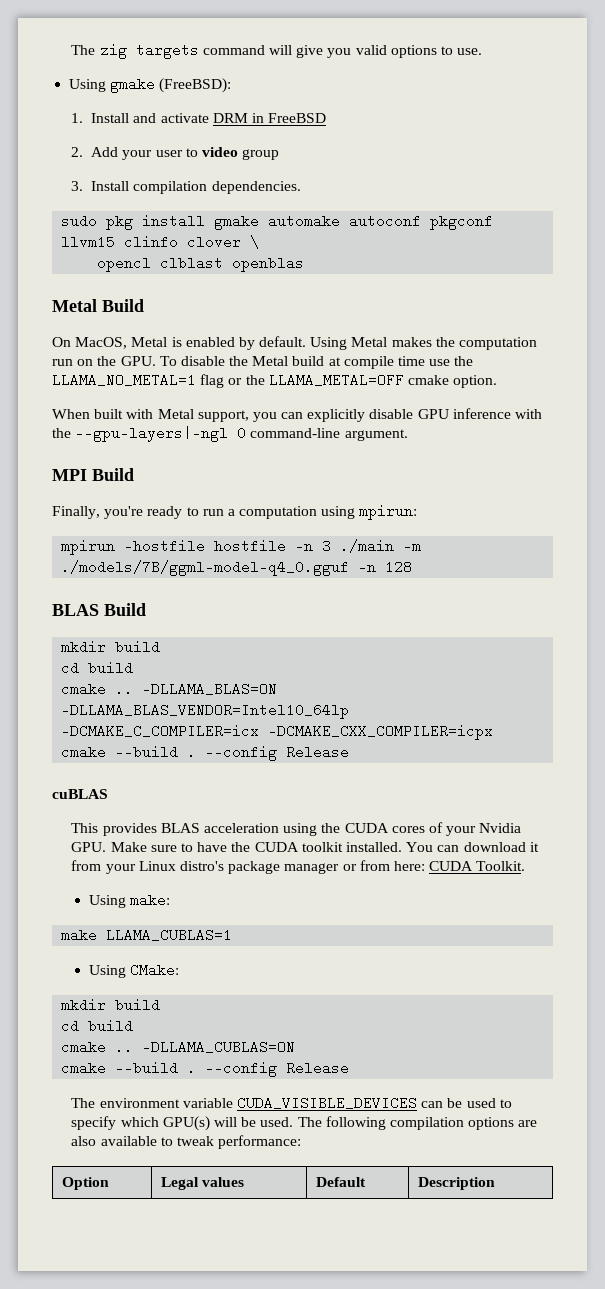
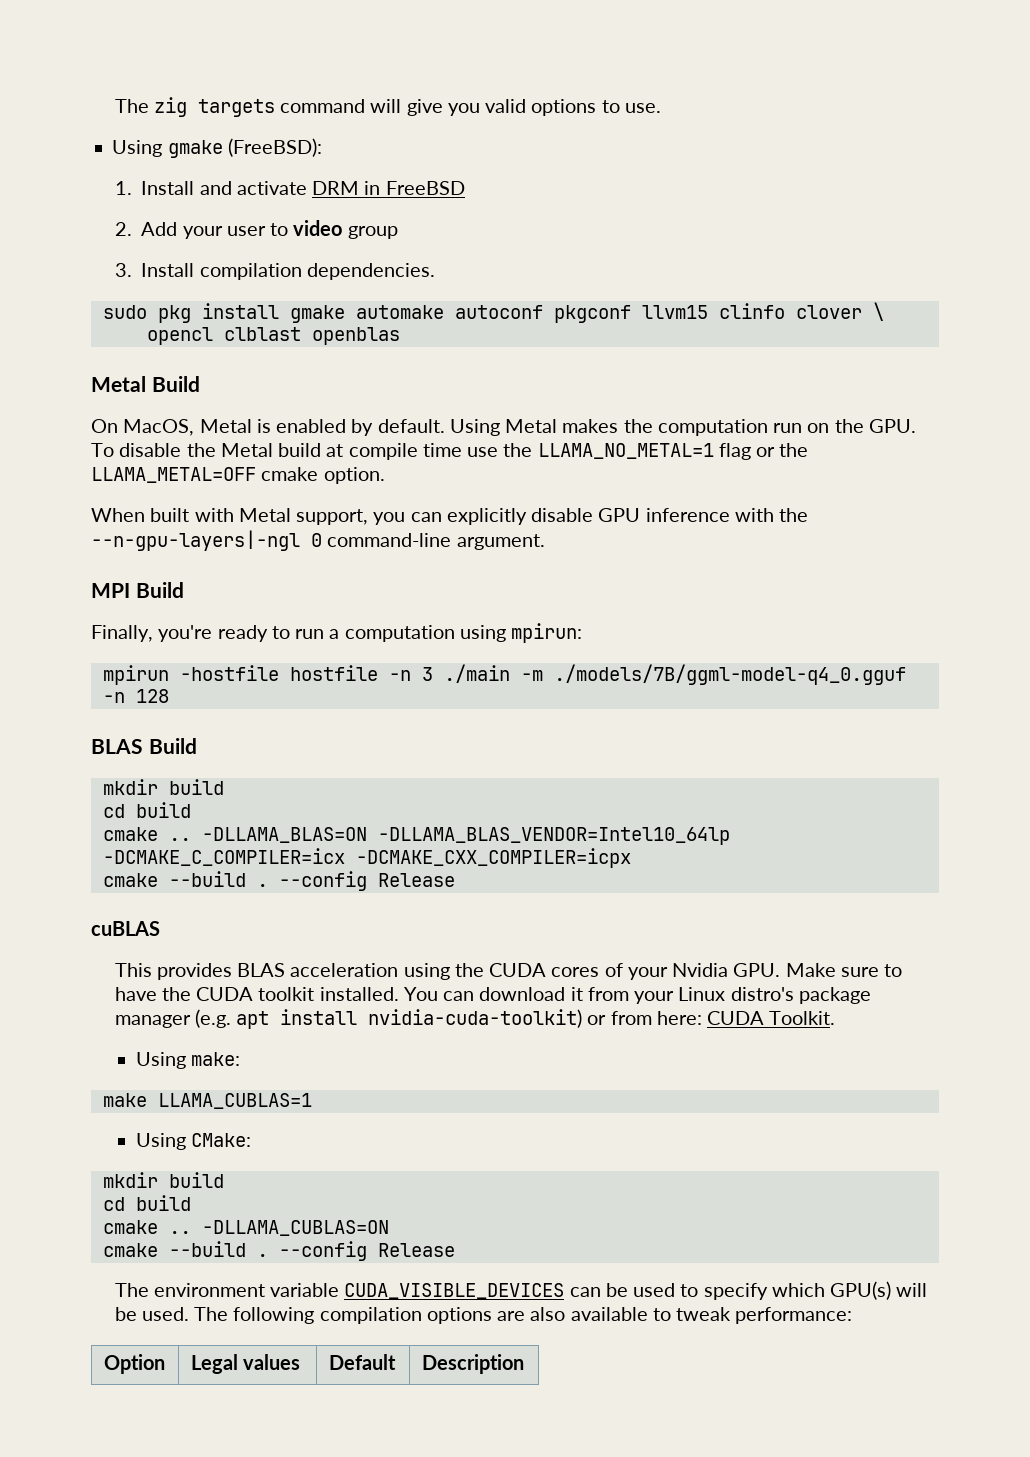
- When built with Metal support, you can explicitly disable GPU inference with the --gpu-layers|-ngl 0 command-line argument.
+ When built with Metal support, you can explicitly disable GPU inference with the --n-gpu-layers|-ngl 0 command-line argument.
- You can download it from your Linux distro's package manager or from here: CUDA Toolkit.
+ You can download it from your Linux distro's package manager (e.g. apt install nvidia-cuda-toolkit) or from here: CUDA Toolkit.

